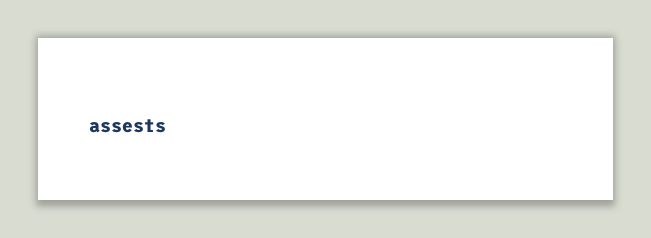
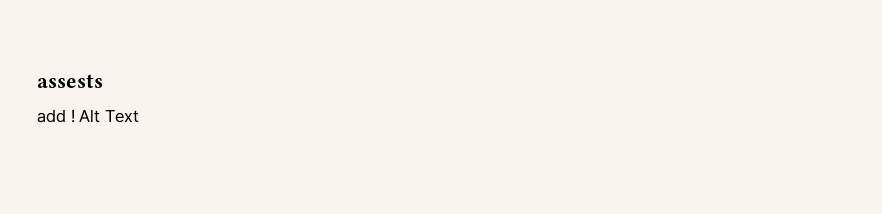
+ add ! Alt Text

